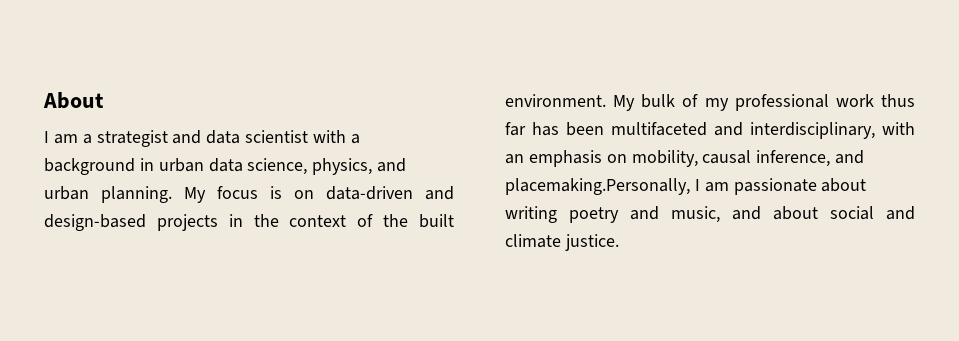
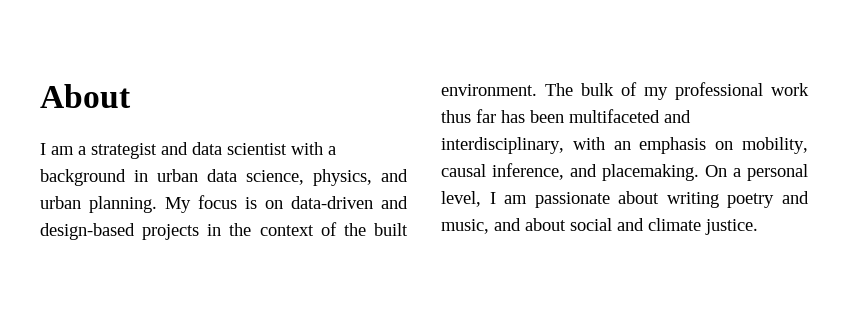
- My bulk of my professional work thus far has been multifaceted and interdisciplinary, with an emphasis on mobility, causal inference, and placemaking.Personally, I am passionate about writing poetry and music, and about social and climate justice.
+ The bulk of my professional work thus far has been multifaceted and interdisciplinary, with an emphasis on mobility, causal inference, and placemaking. On a personal level, I am passionate about writing poetry and music, and about social and climate justice.

